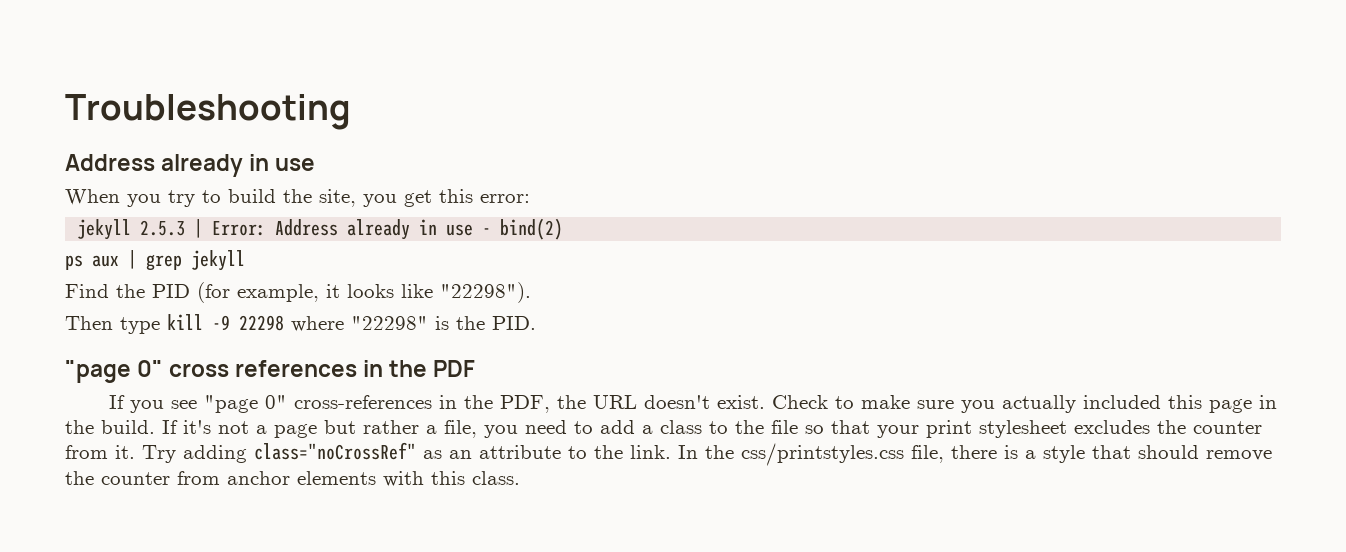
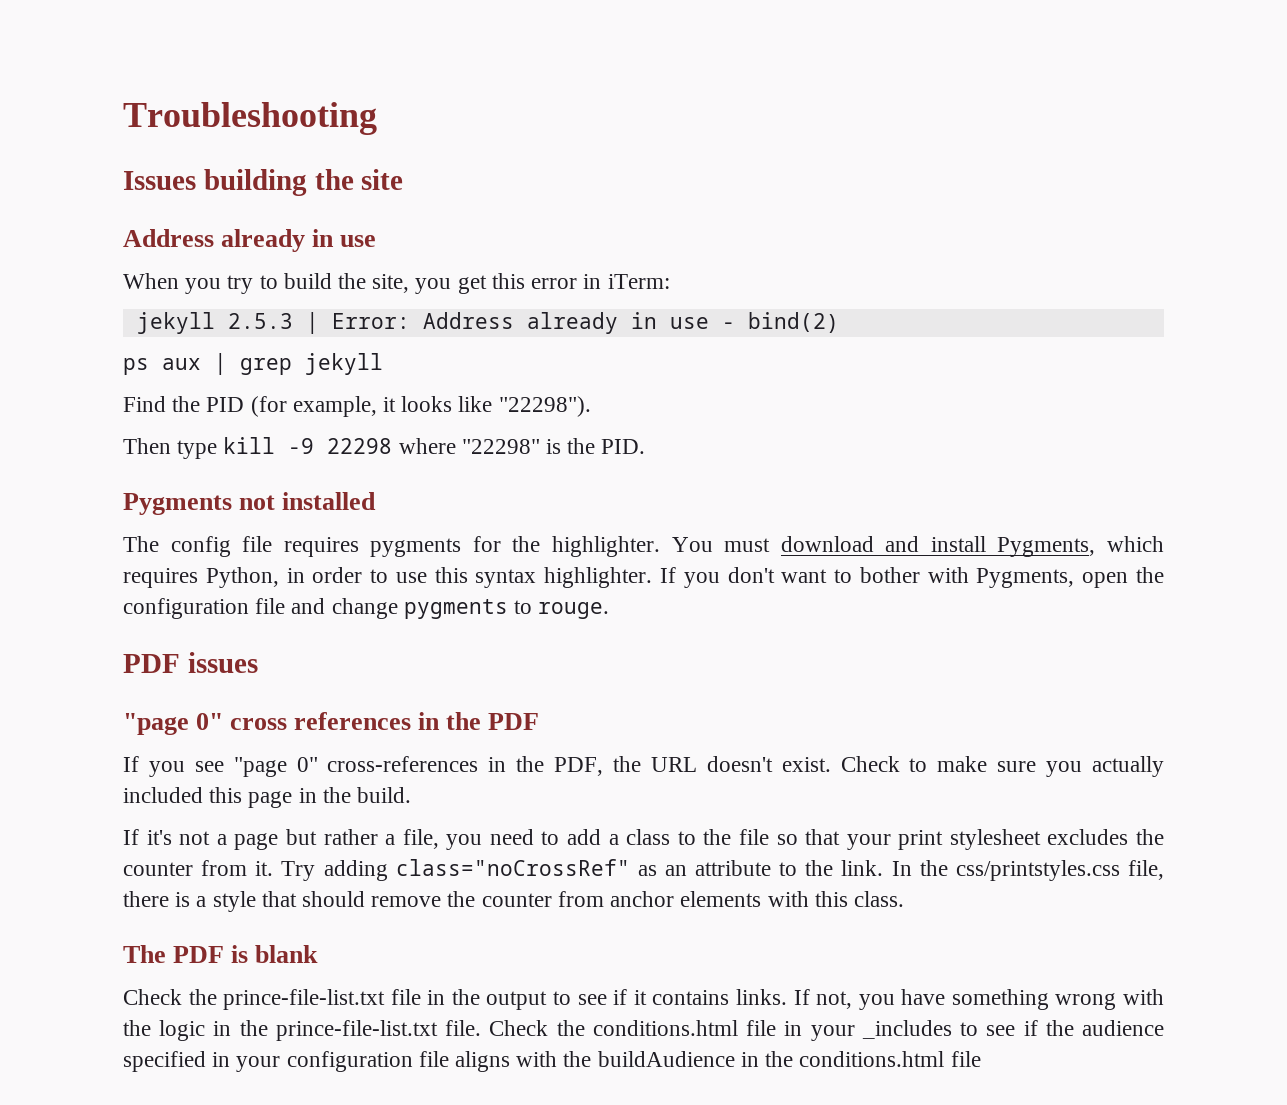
+ Issues building the site
- When you try to build the site, you get this error:
+ When you try to build the site, you get this error in iTerm:
+ Pygments not installed
+ The config file requires pygments for the highlighter. You must download and install Pygments, which requires Python, in order to use this syntax highlighter. If you don't want to bother with Pygments, open the configuration file and change pygments to rouge.
+ PDF issues
- Check to make sure you actually included this page in the build. If it's not a page but rather a file, you need to add a class to the file so that your print stylesheet excludes the counter from it.
+ Check to make sure you actually included this page in the build.
+ If it's not a page but rather a file, you need to add a class to the file so that your print stylesheet excludes the counter from it.
+ The PDF is blank
+ Check the prince-file-list.txt file in the output to see if it contains links. If not, you have something wrong with the logic in the prince-file-list.txt file. Check the conditions.html file in your _includes to see if the audience specified in your configuration file aligns with the buildAudience in the conditions.html file

